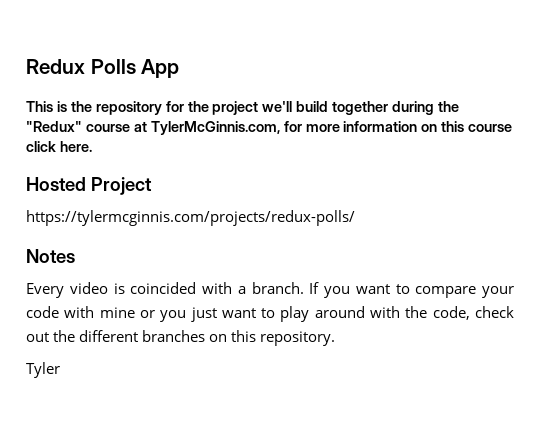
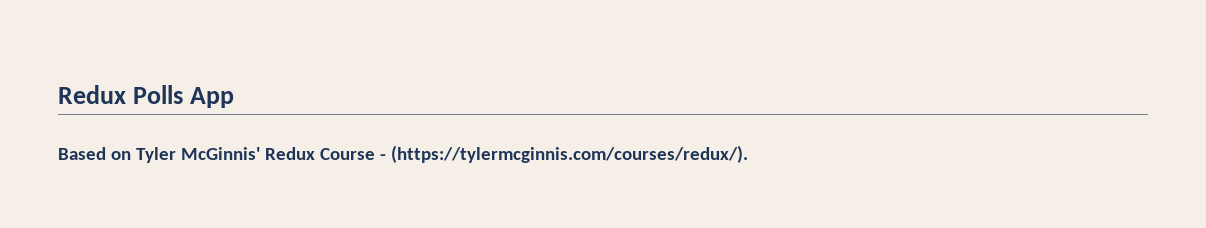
- This is the repository for the project we'll build together during the "Redux" course at TylerMcGinnis.com, for more information on this course click here.
- Hosted Project
- https://tylermcginnis.com/projects/redux-polls/
- Notes
- Every video is coincided with a branch. If you want to compare your code with mine or you just want to play around with the code, check out the different branches on this repository.
- Tyler
+ Based on Tyler McGinnis' Redux Course - (https://tylermcginnis.com/courses/redux/).

